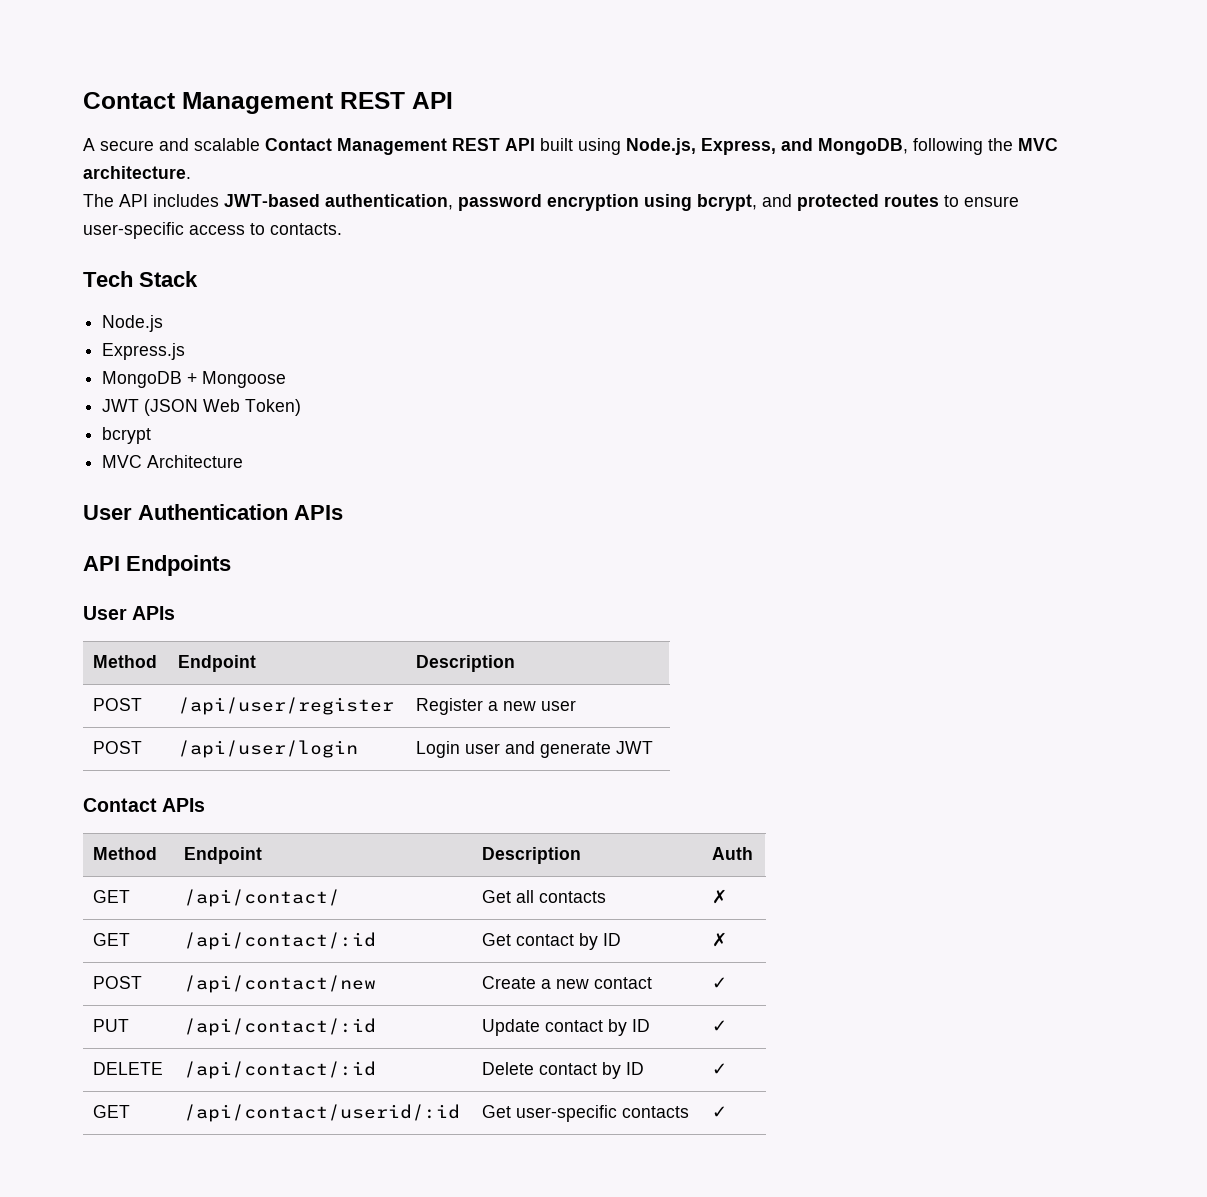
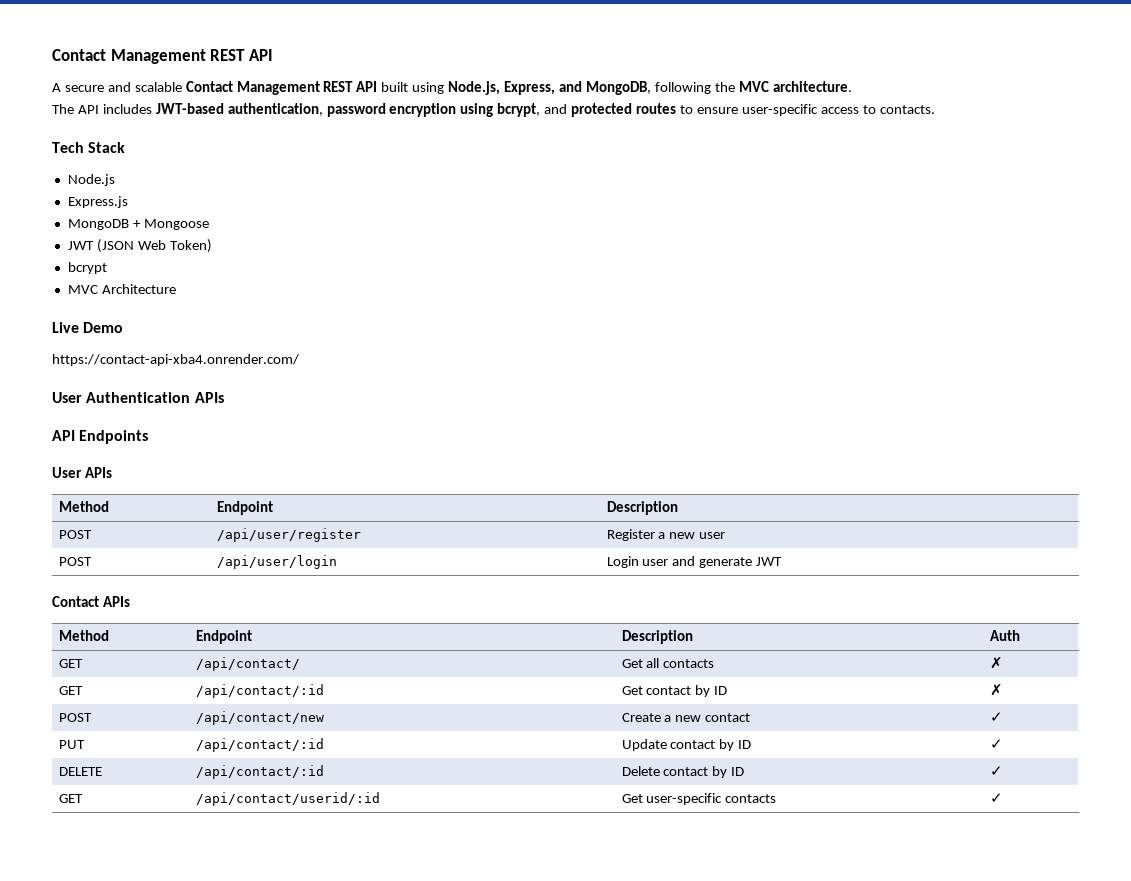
+ Live Demo
+ https://contact-api-xba4.onrender.com/

